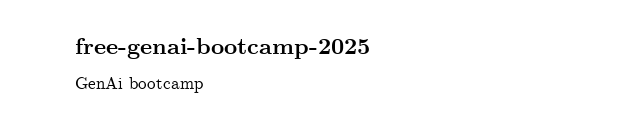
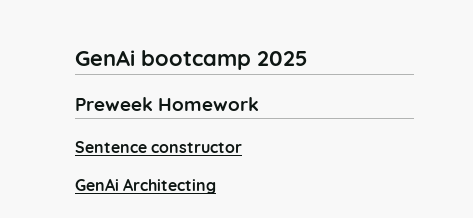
- free-genai-bootcamp-2025
- GenAi bootcamp
+ GenAi bootcamp 2025
+ Preweek Homework
+ Sentence constructor
+ GenAi Architecting

